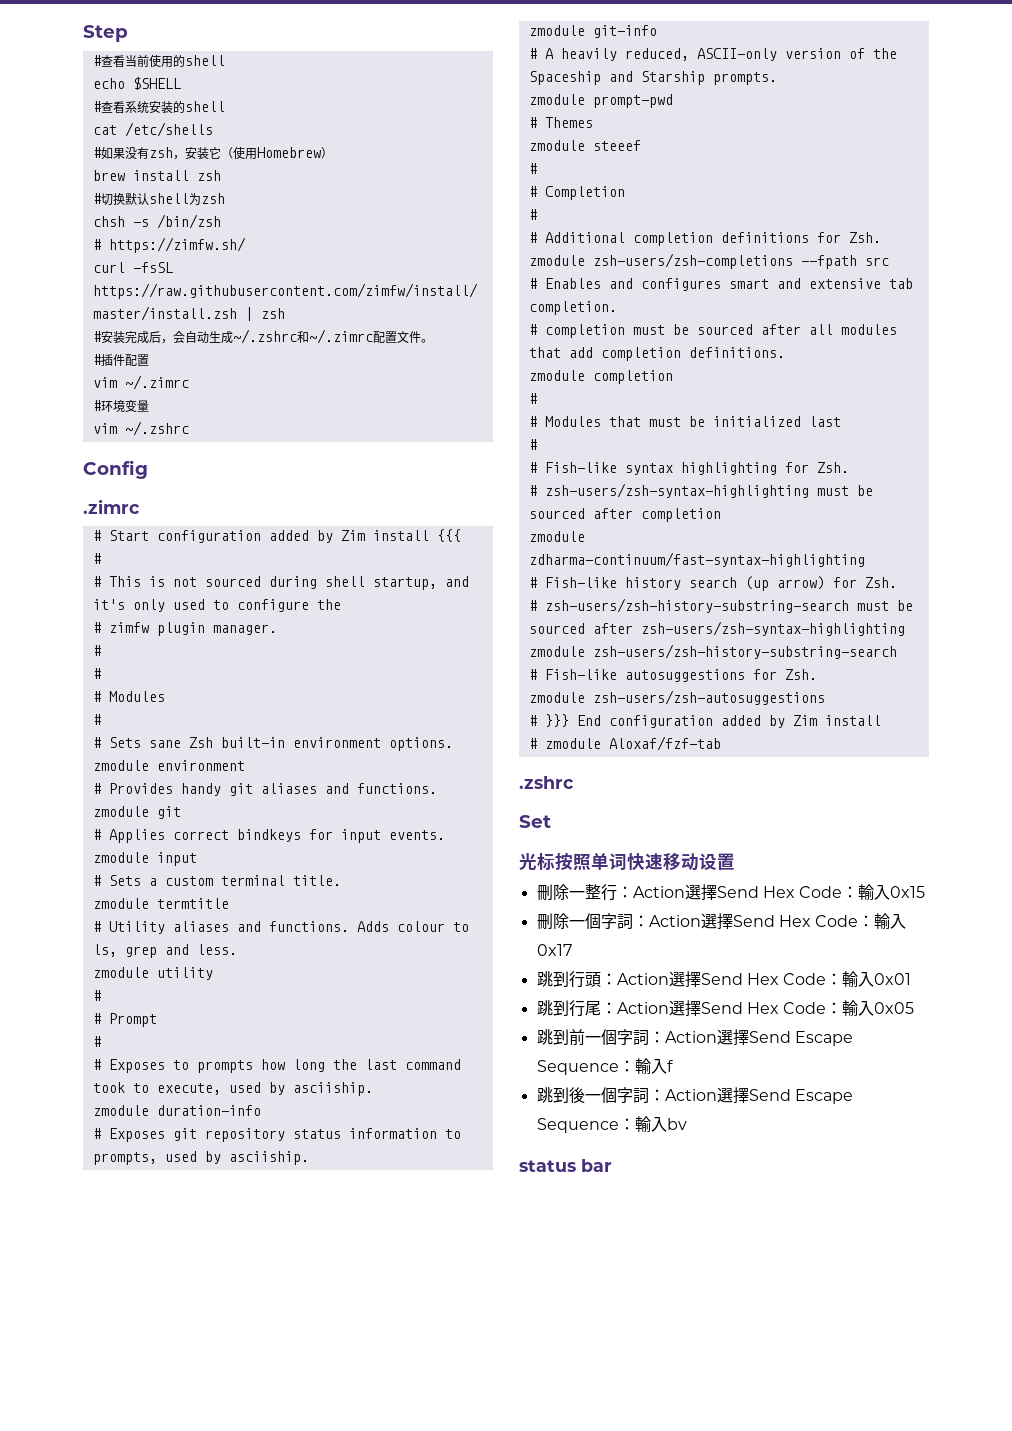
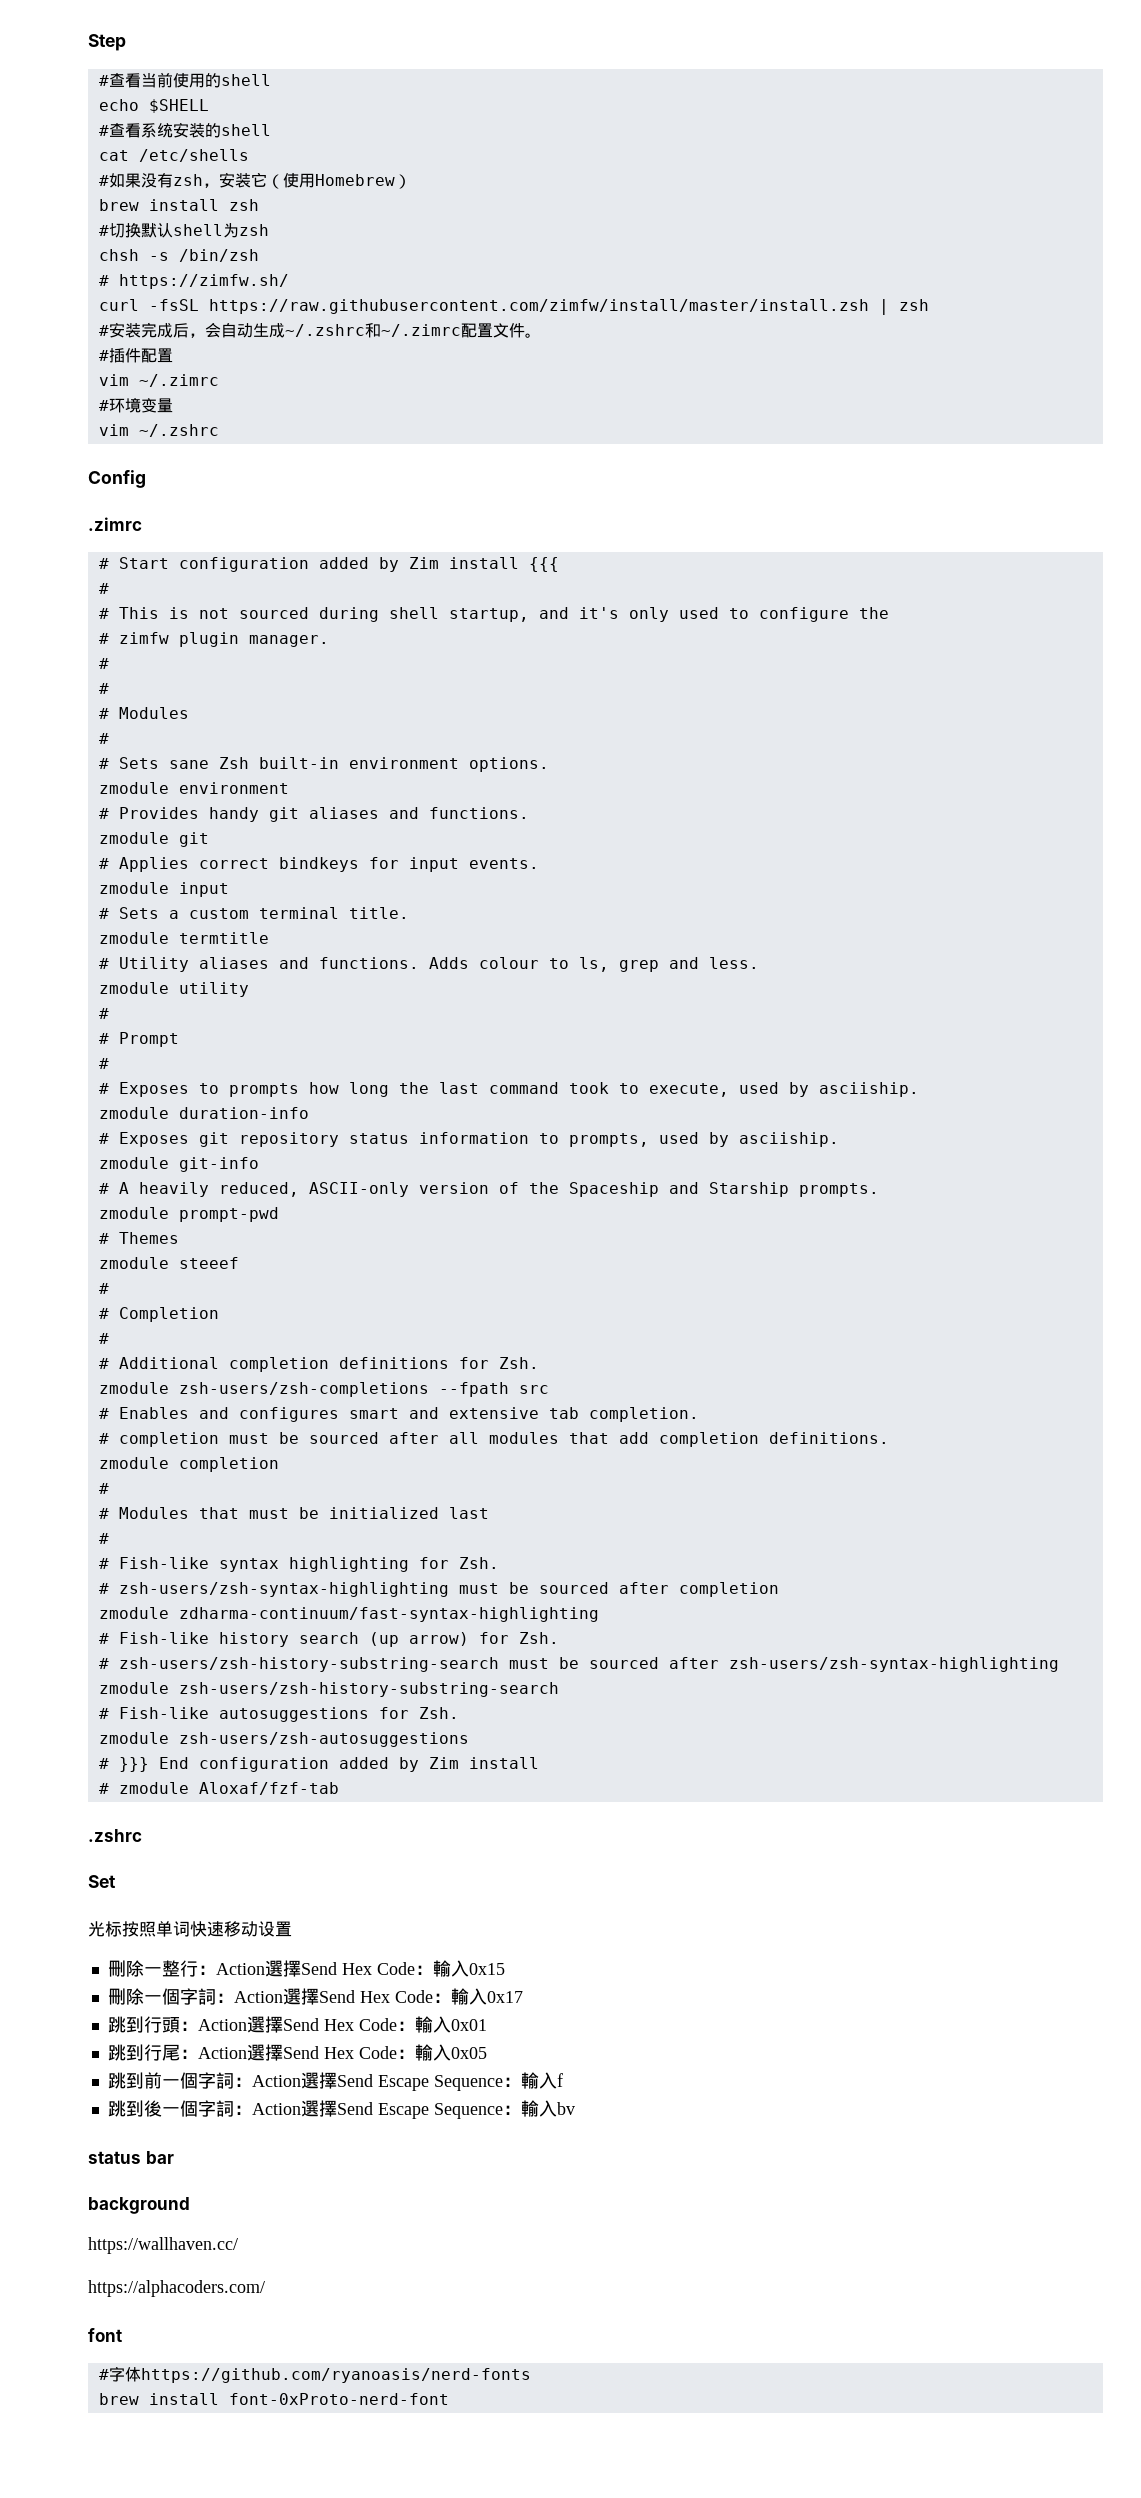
+ background
+ https://wallhaven.cc/
+ https://alphacoders.com/
+ font
+ #字体https://github.com/ryanoasis/nerd-fonts
+ brew install font-0xProto-nerd-font

